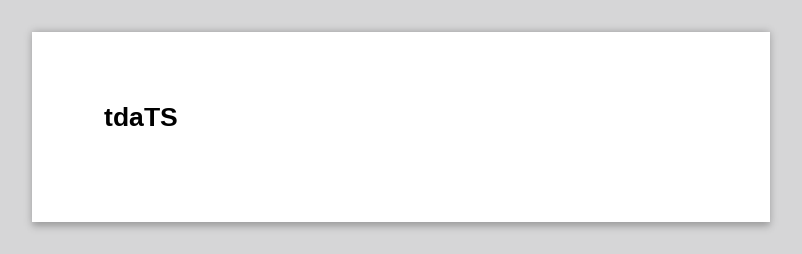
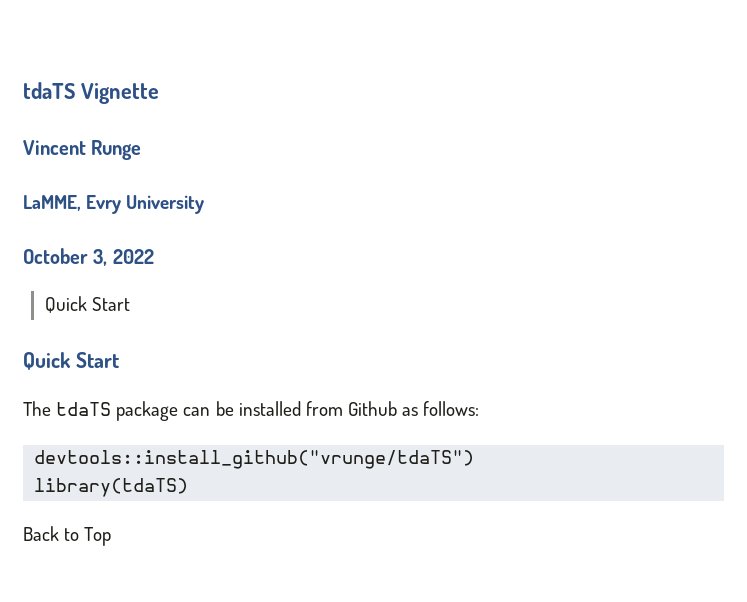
- tdaTS
+ tdaTS Vignette
+ Vincent Runge
+ LaMME, Evry University
+ October 3, 2022
+ Quick Start
+ Quick Start
+ The tdaTS package can be installed from Github as follows:
+ devtools::install_github("vrunge/tdaTS")
+ library(tdaTS)
+ Back to Top

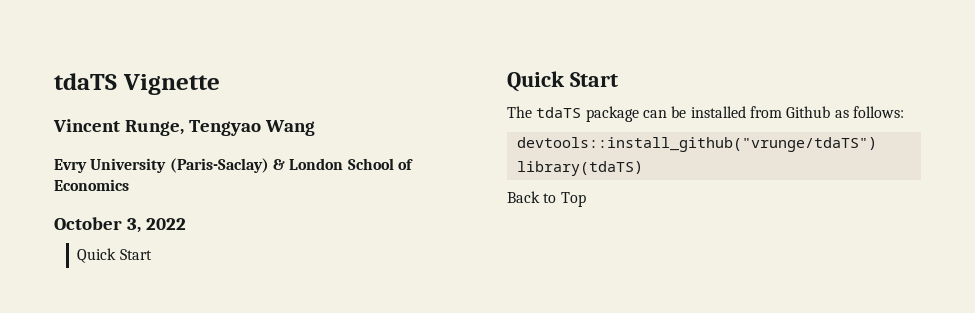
- Vincent Runge
- LaMME, Evry University
+ Vincent Runge, Tengyao Wang
+ Evry University (Paris-Saclay) & London School of Economics

